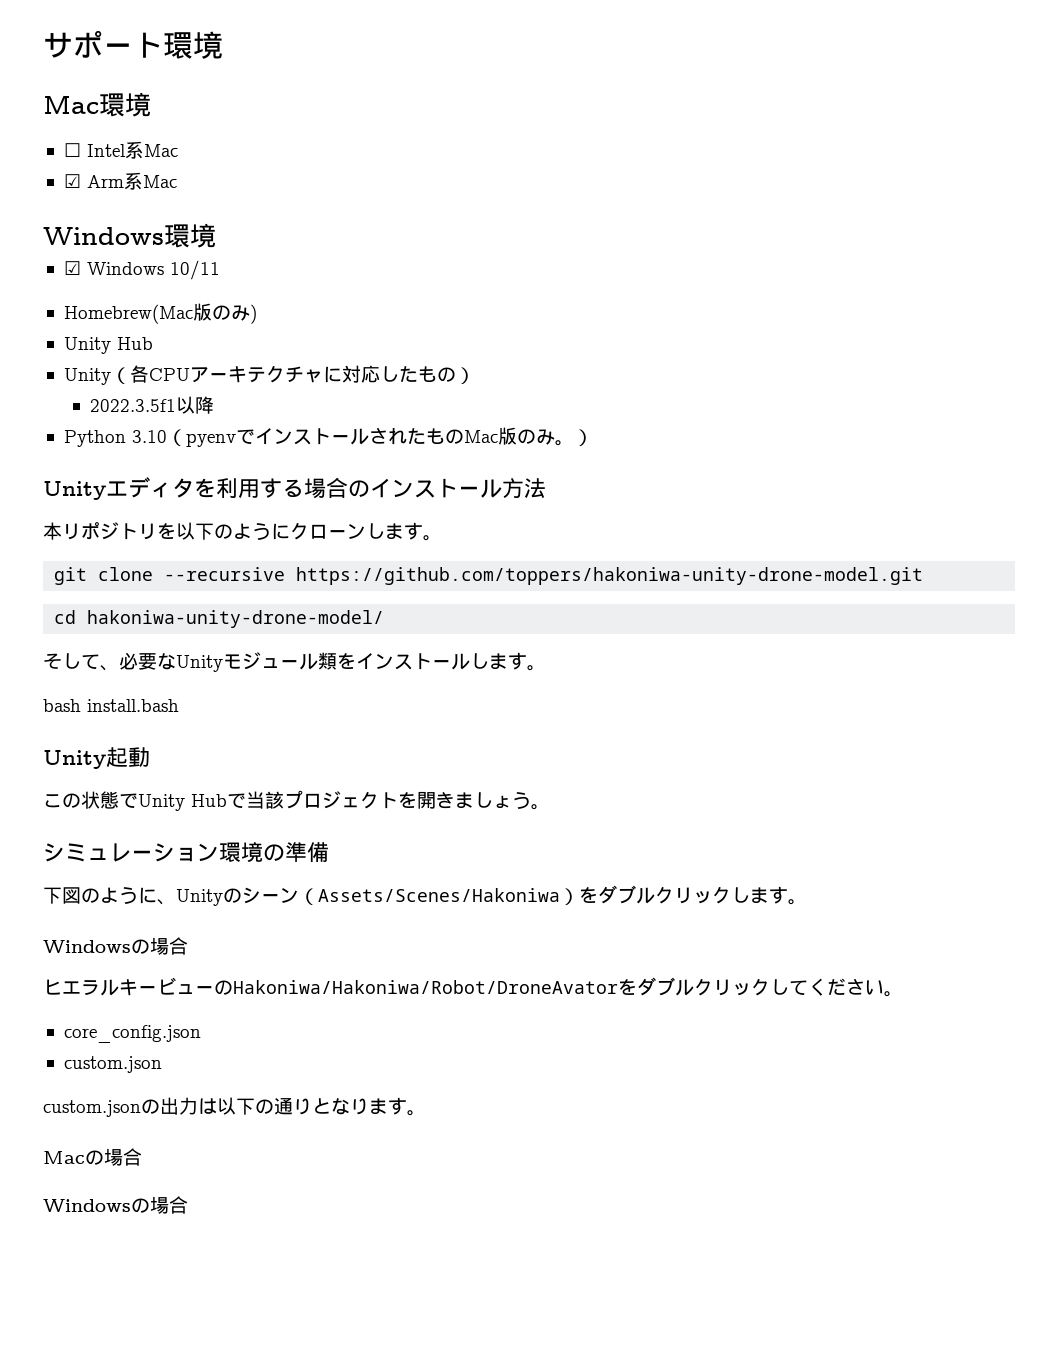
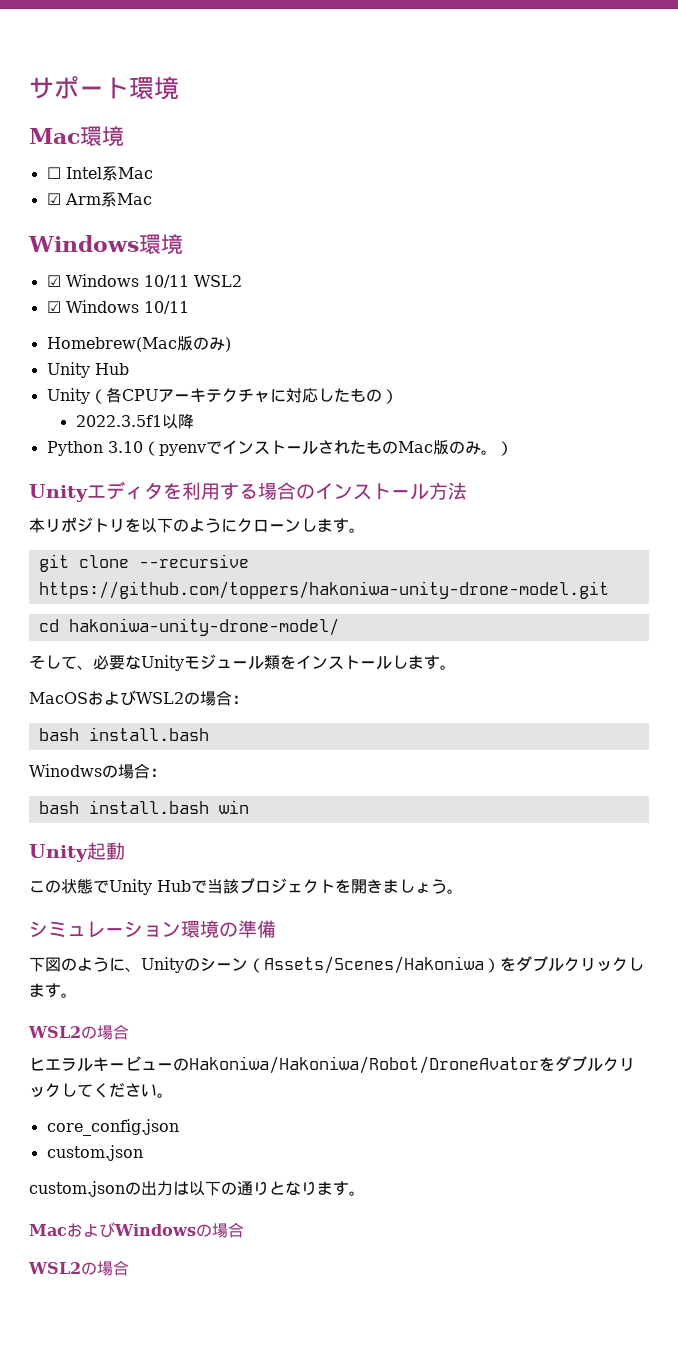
+ ☑ Windows 10/11 WSL2
+ MacOSおよびWSL2の場合：
  bash install.bash
+ Winodwsの場合：
+ bash install.bash win
  下図のように、Unityのシーン（Assets/Scenes/Hakoniwa）をダブルクリックします。
- Windowsの場合
+ WSL2の場合
- Macの場合
- Windowsの場合
+ MacおよびWindowsの場合
+ WSL2の場合

